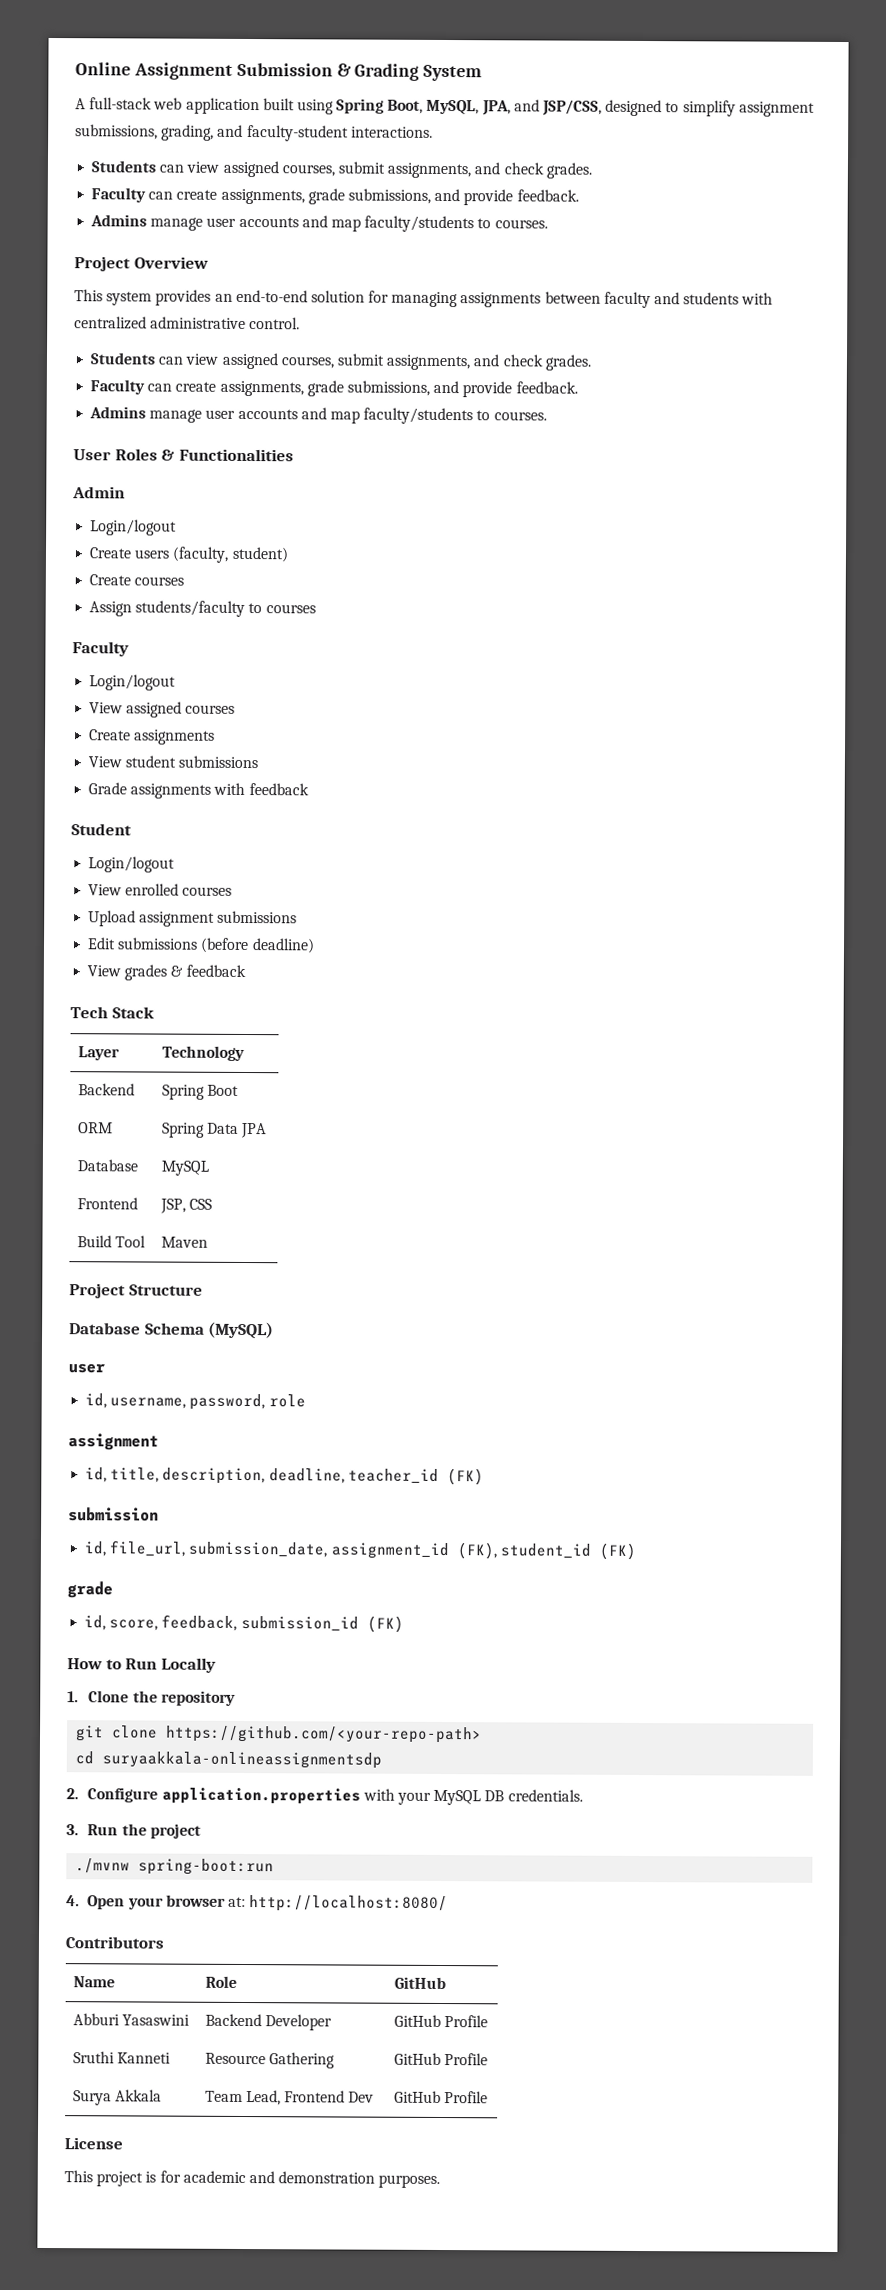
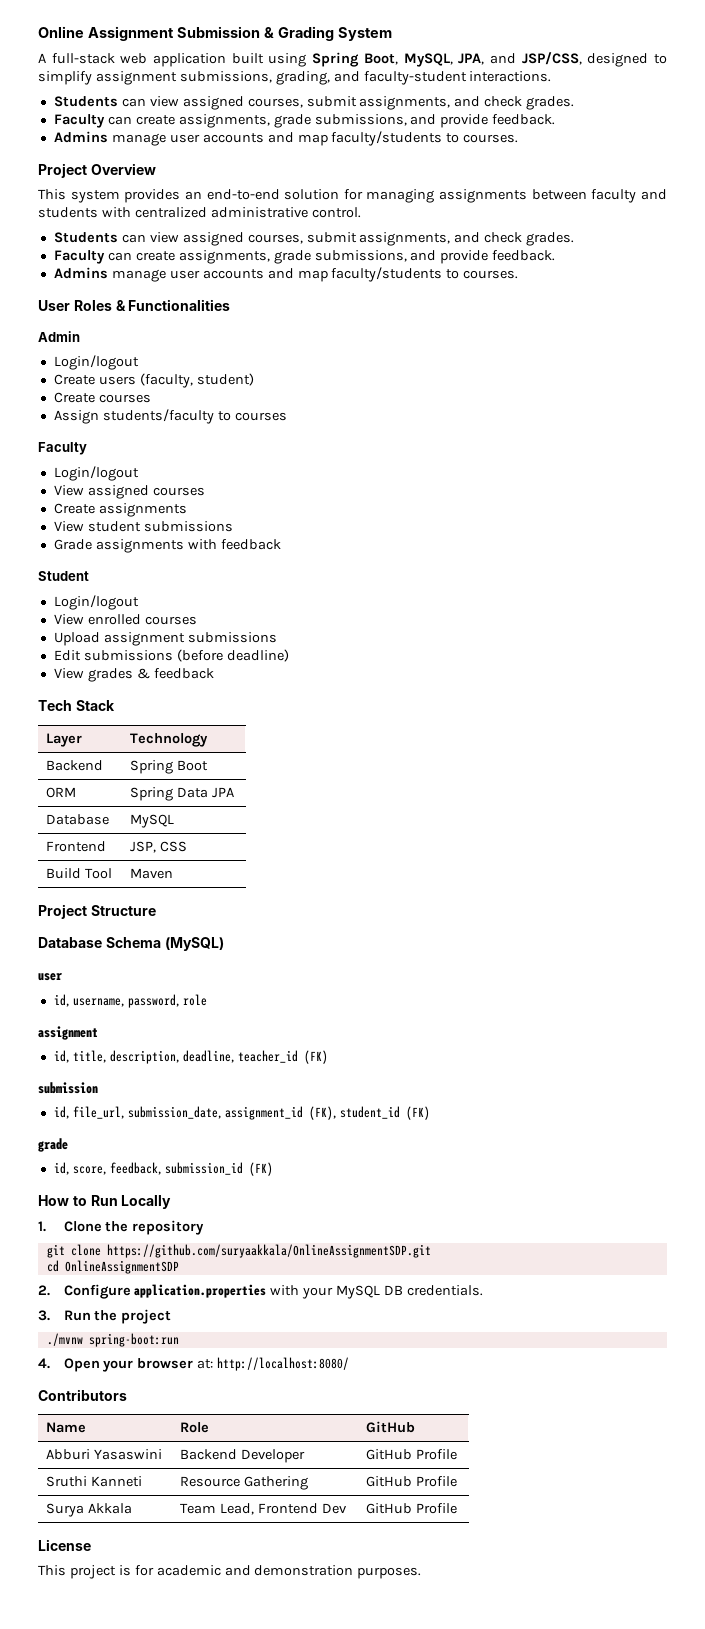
- git clone https://github.com/<your-repo-path>
+ git clone https://github.com/suryaakkala/OnlineAssignmentSDP.git
- cd suryaakkala-onlineassignmentsdp
+ cd OnlineAssignmentSDP

